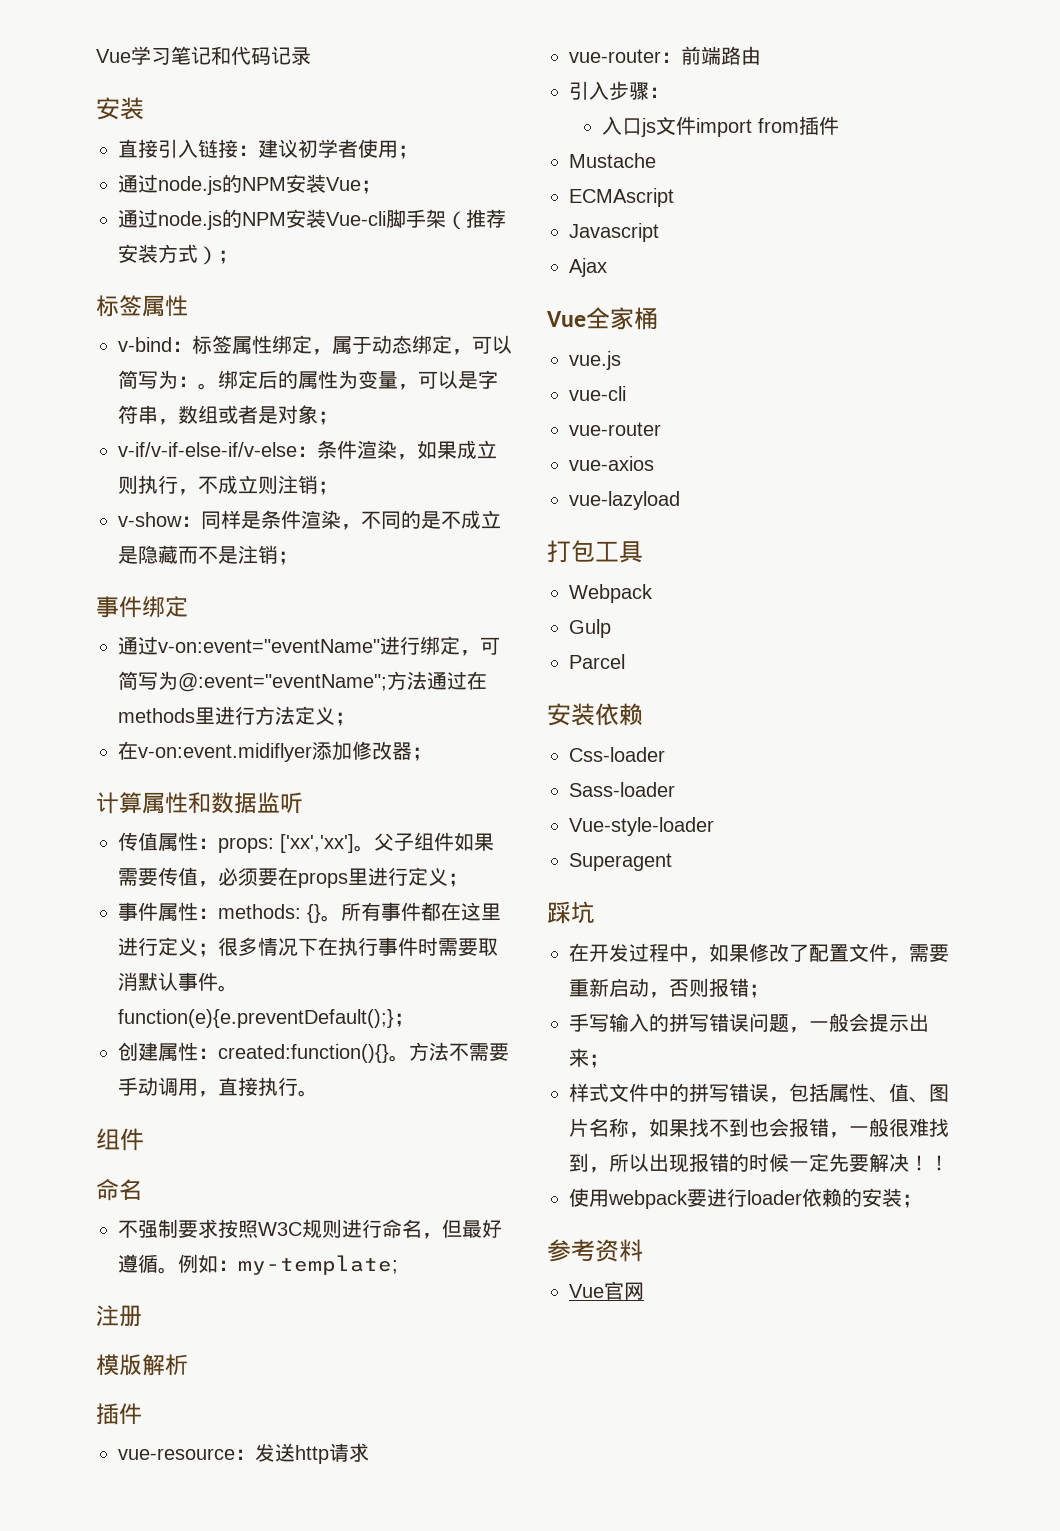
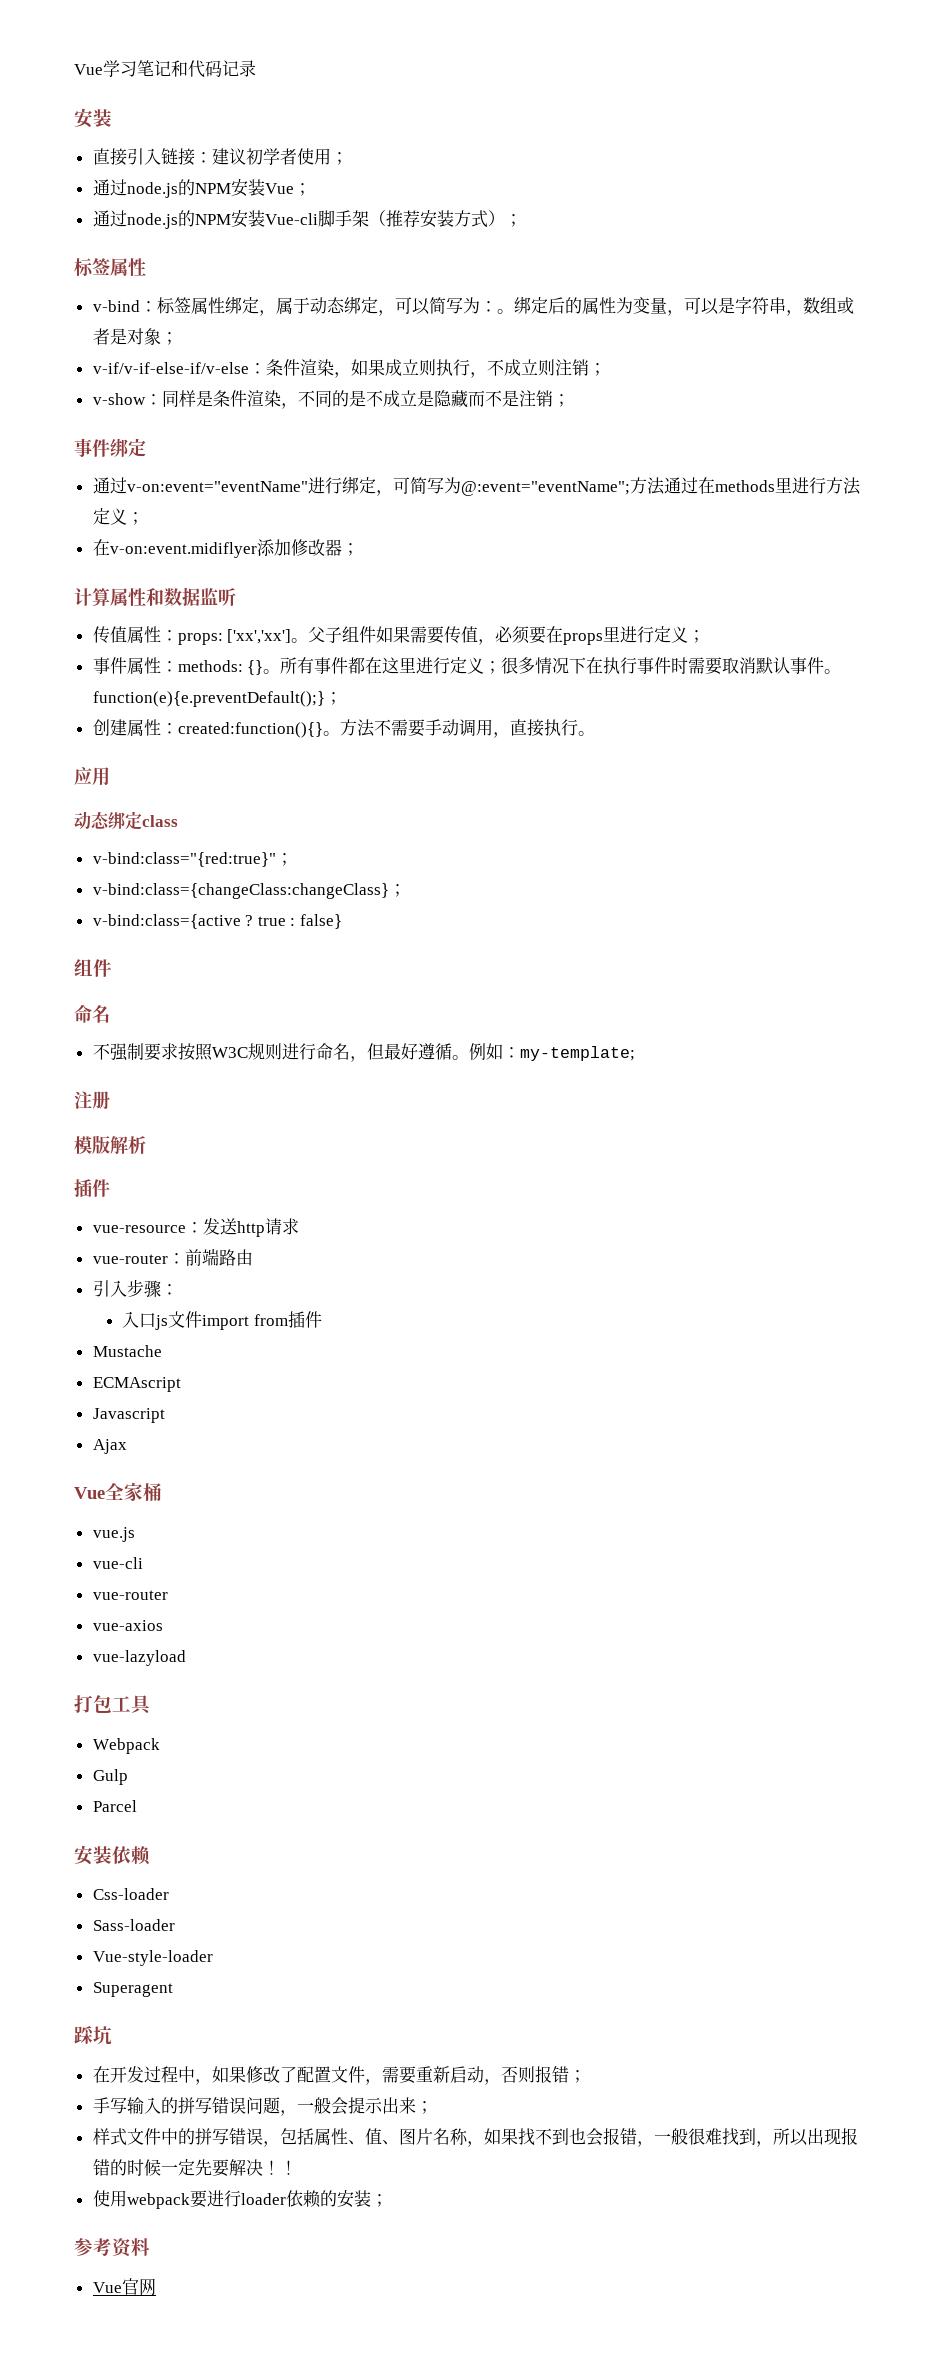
+ 应用
+ 动态绑定class
+ v-bind:class="{red:true}"；
+ v-bind:class={changeClass:changeClass}；
+ v-bind:class={active ? true : false}

